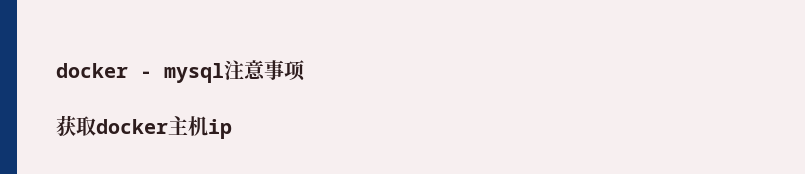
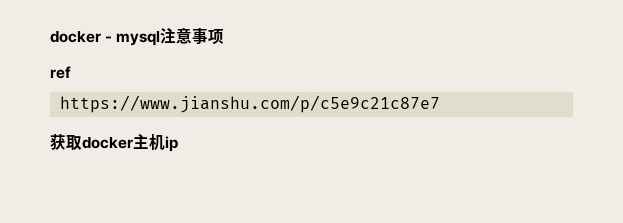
+ ref
+ https://www.jianshu.com/p/c5e9c21c87e7

